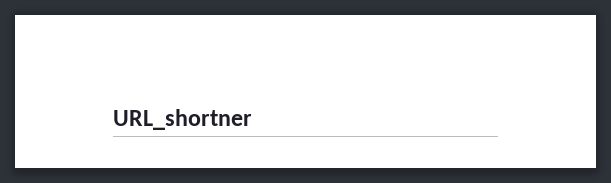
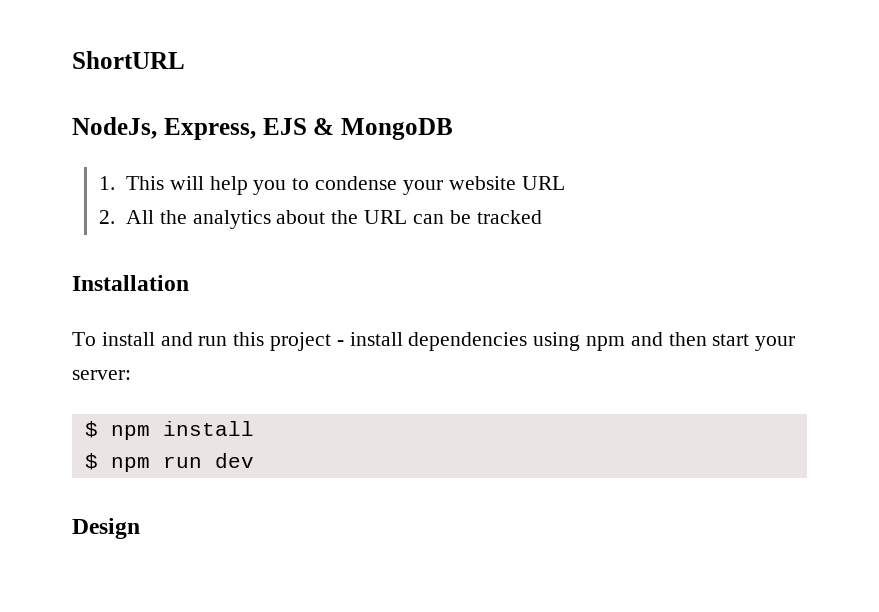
- URL_shortner
+ ShortURL
+ NodeJs, Express, EJS & MongoDB
+ 1. This will help you to condense your website URL
+ 2. All the analytics about the URL can be tracked
+ Installation
+ To install and run this project - install dependencies using npm and then start your server:
+ $ npm install
+ $ npm run dev
+ Design

